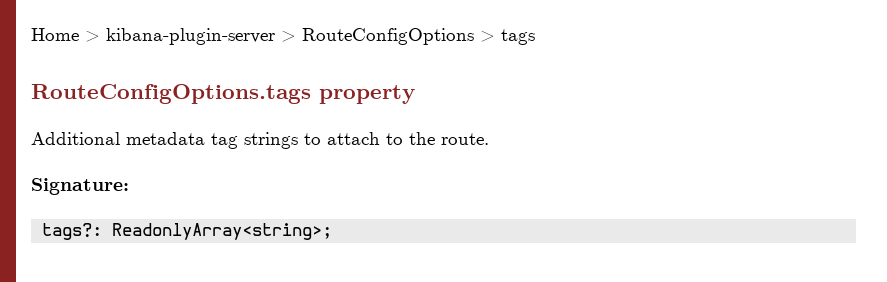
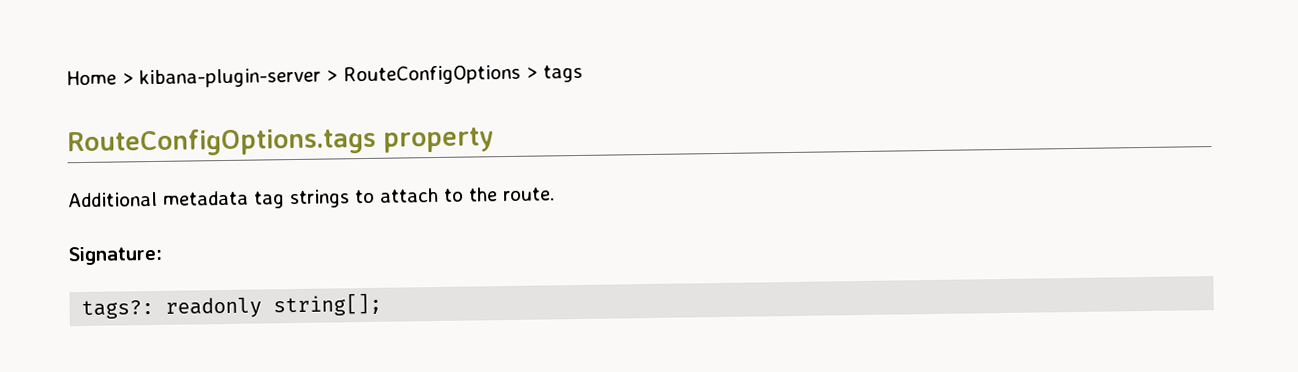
- tags?: ReadonlyArray<string>;
+ tags?: readonly string[];

